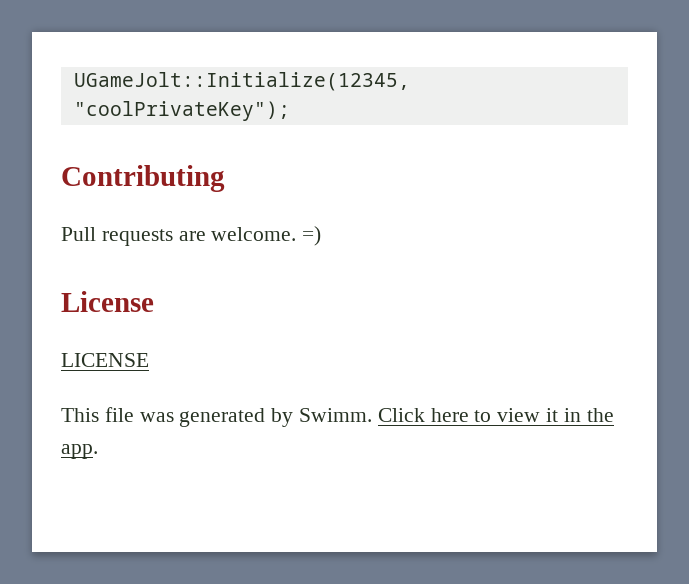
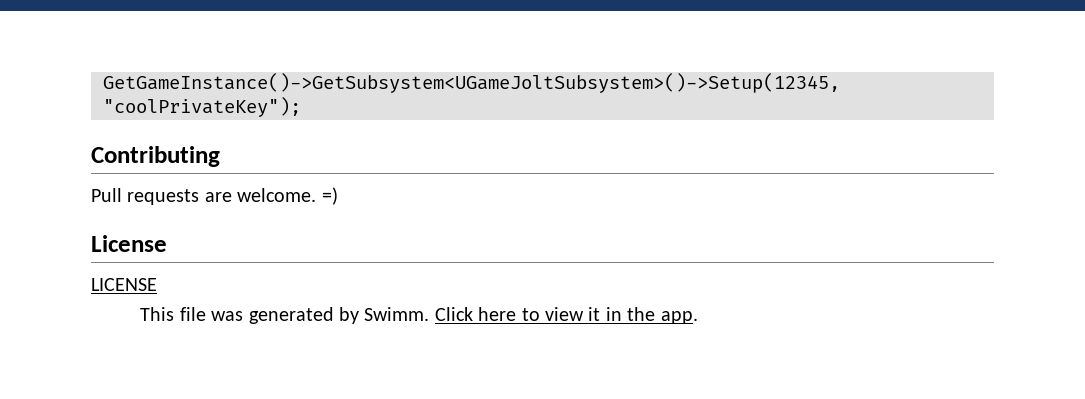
- UGameJolt::Initialize(12345, "coolPrivateKey");
+ GetGameInstance()->GetSubsystem<UGameJoltSubsystem>()->Setup(12345, "coolPrivateKey");

